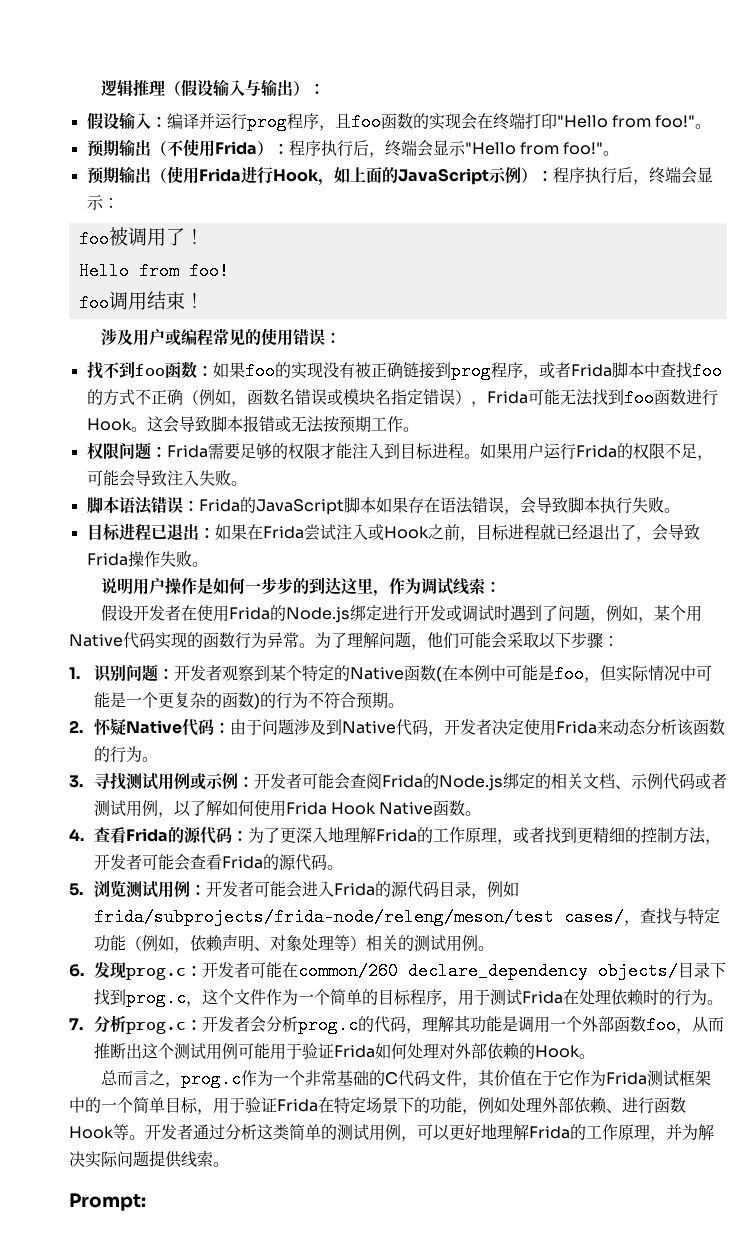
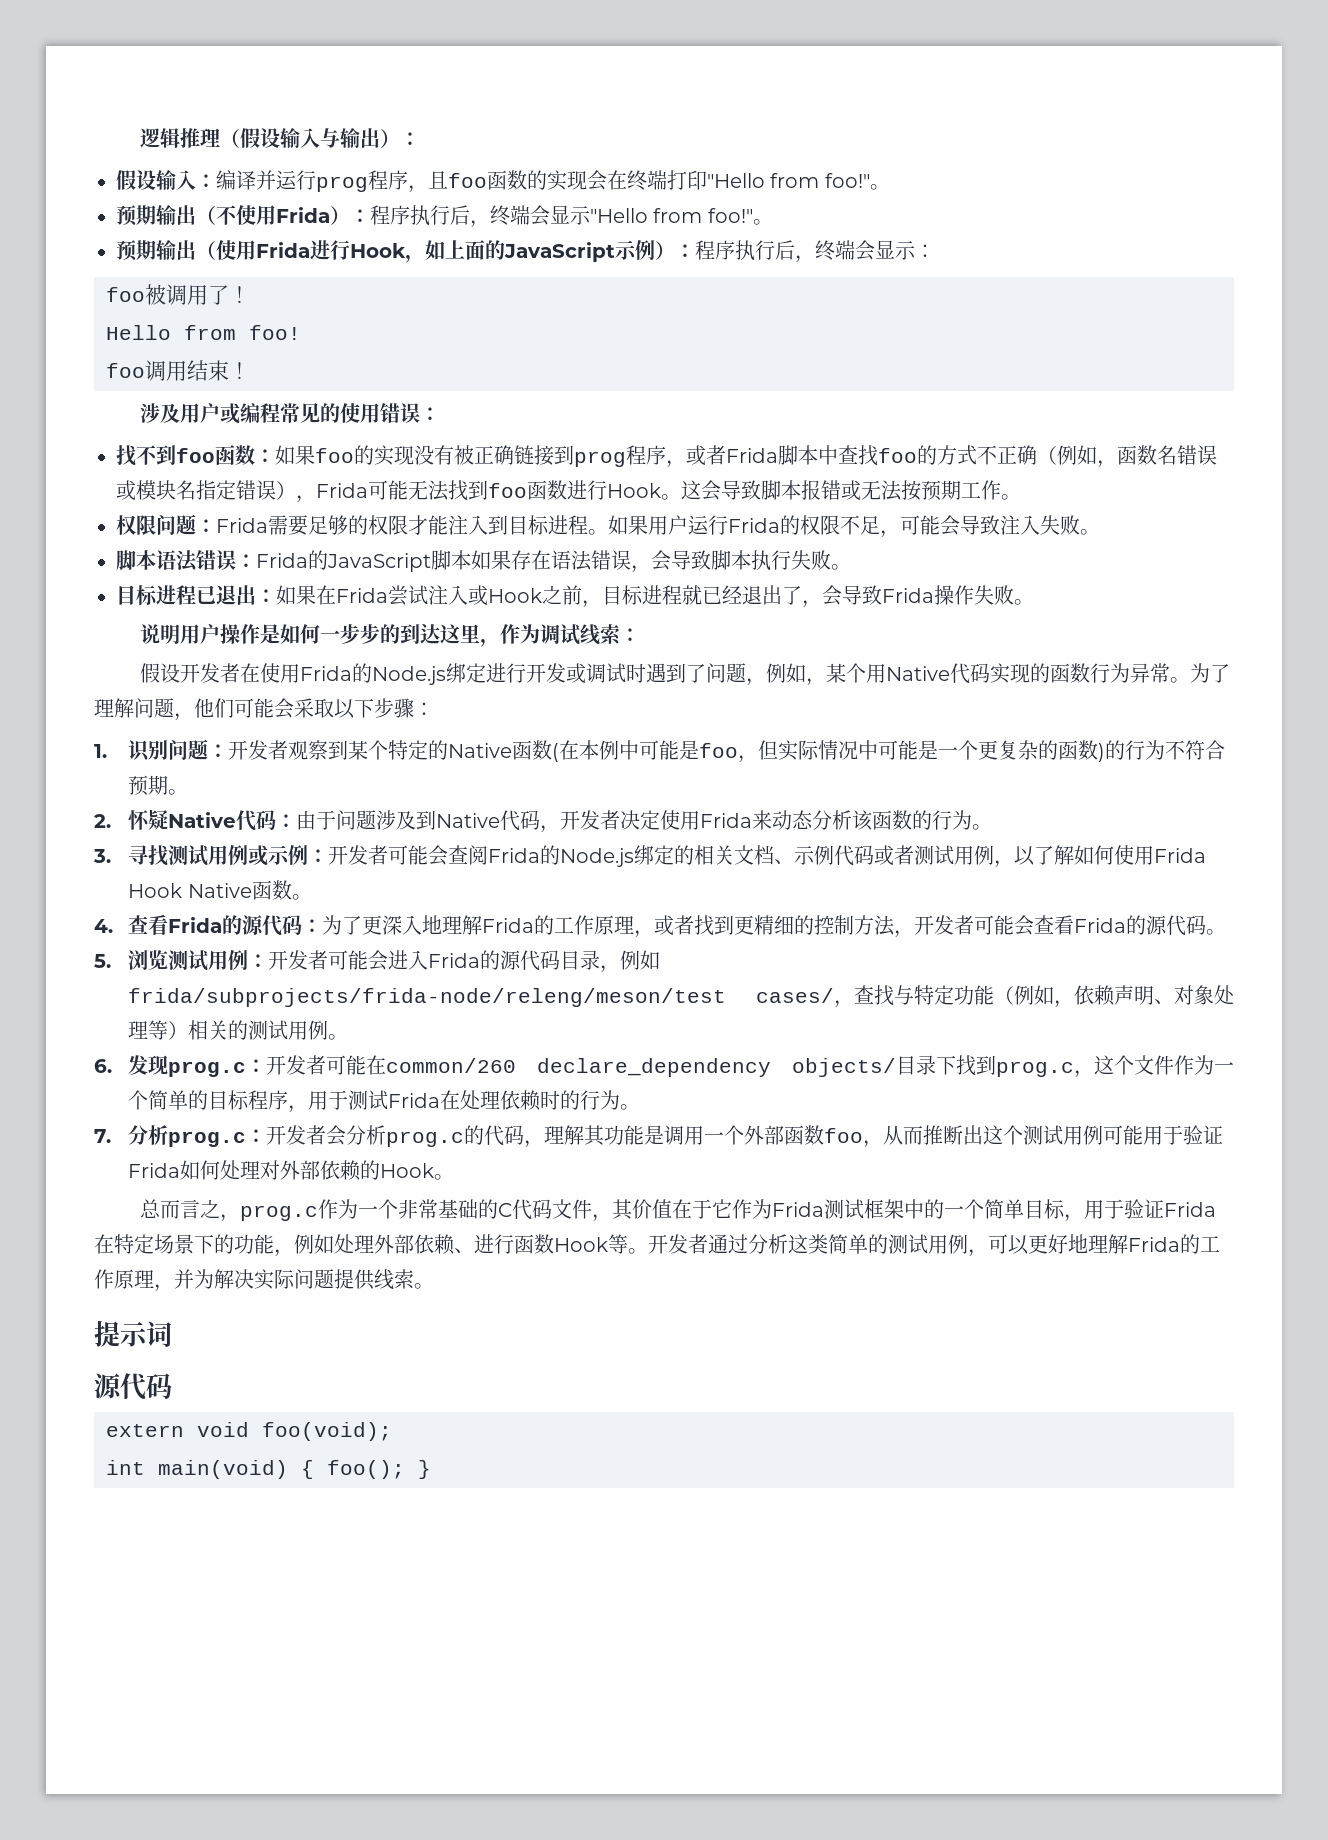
- Prompt:
+ 提示词
+ 源代码
+ extern void foo(void);
+ int main(void) { foo(); }

